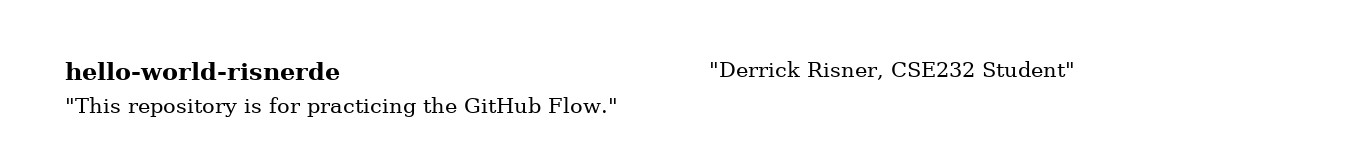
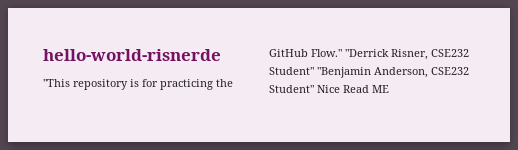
- "Derrick Risner, CSE232 Student"
+ "Derrick Risner, CSE232 Student" "Benjamin Anderson, CSE232 Student" Nice Read ME

